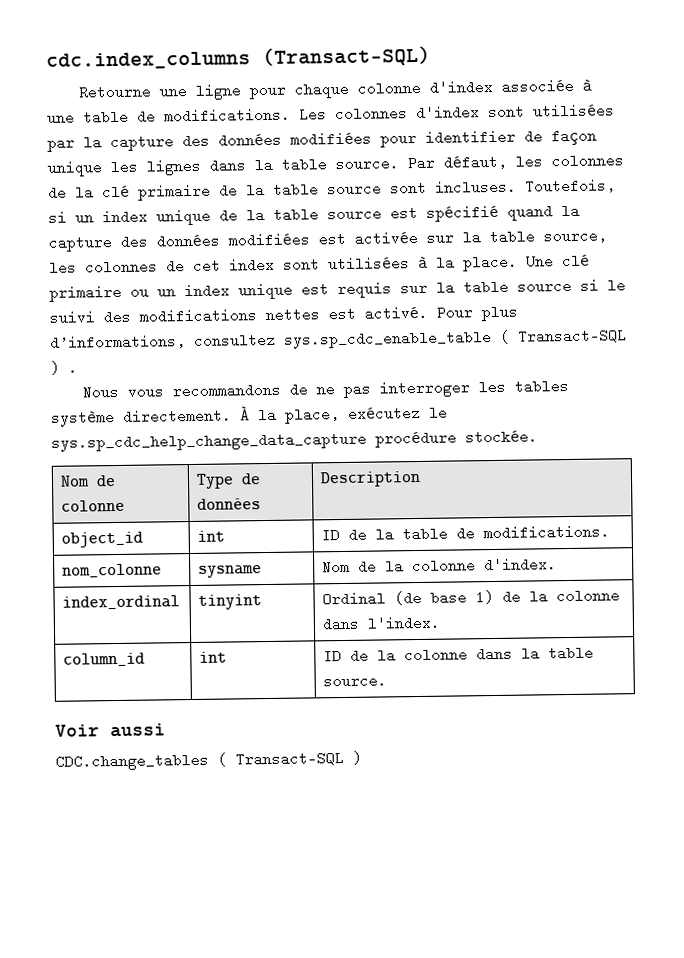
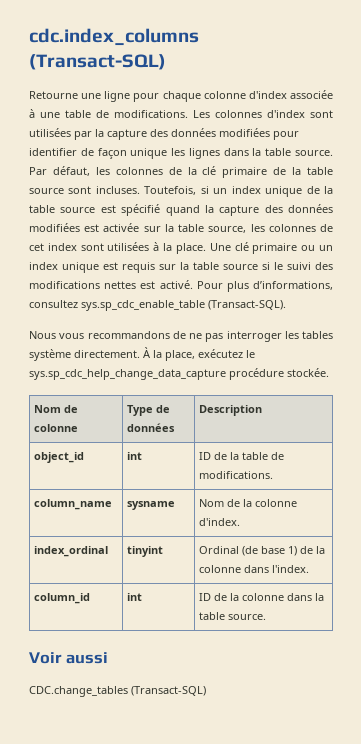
- Pour plus d’informations, consultez sys.sp_cdc_enable_table ( Transact-SQL ) .
+ Pour plus d’informations, consultez sys.sp_cdc_enable_table (Transact-SQL).
- nom_colonne | sysname | Nom de la colonne d'index.
+ column_name | sysname | Nom de la colonne d'index.
- CDC.change_tables ( Transact-SQL )
+ CDC.change_tables (Transact-SQL)

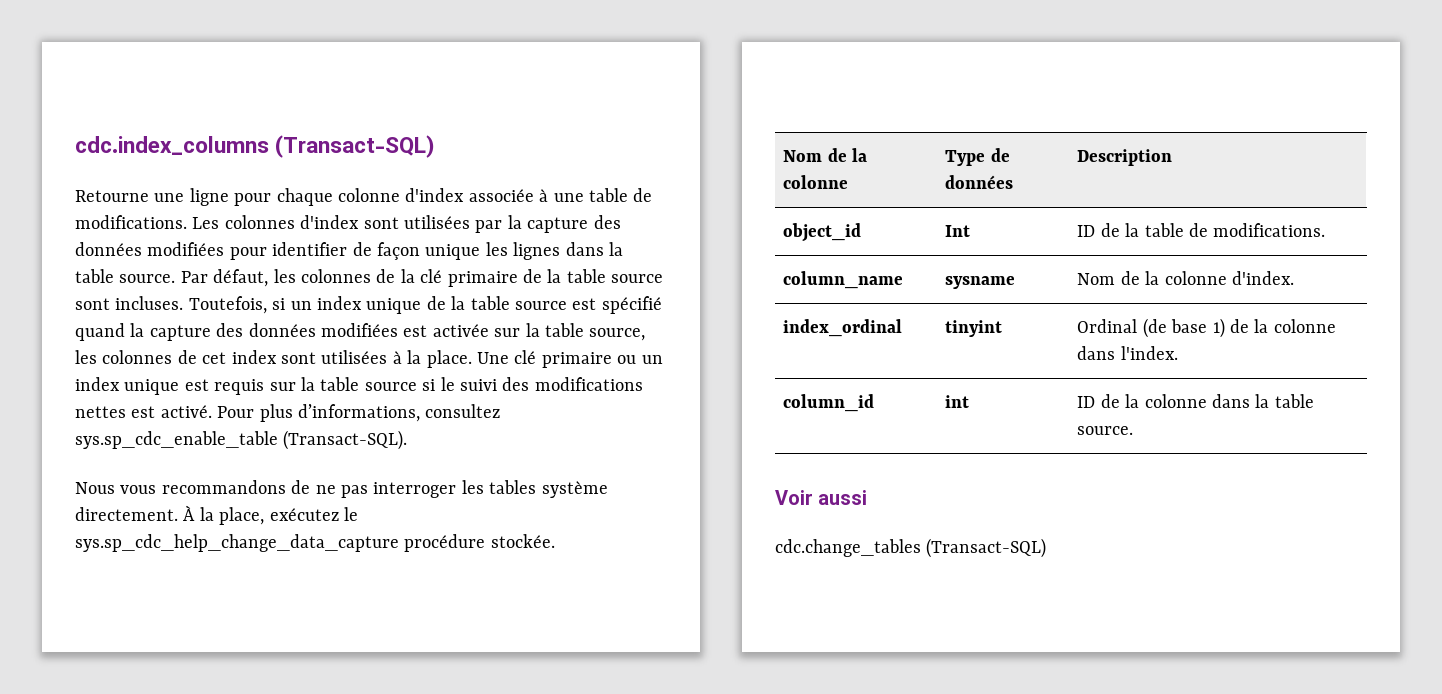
- Nom de colonne | Type de données | Description
+ Nom de la colonne | Type de données | Description
- object_id | int | ID de la table de modifications.
+ object_id | Int | ID de la table de modifications.
- CDC.change_tables (Transact-SQL)
+ cdc.change_tables (Transact-SQL)

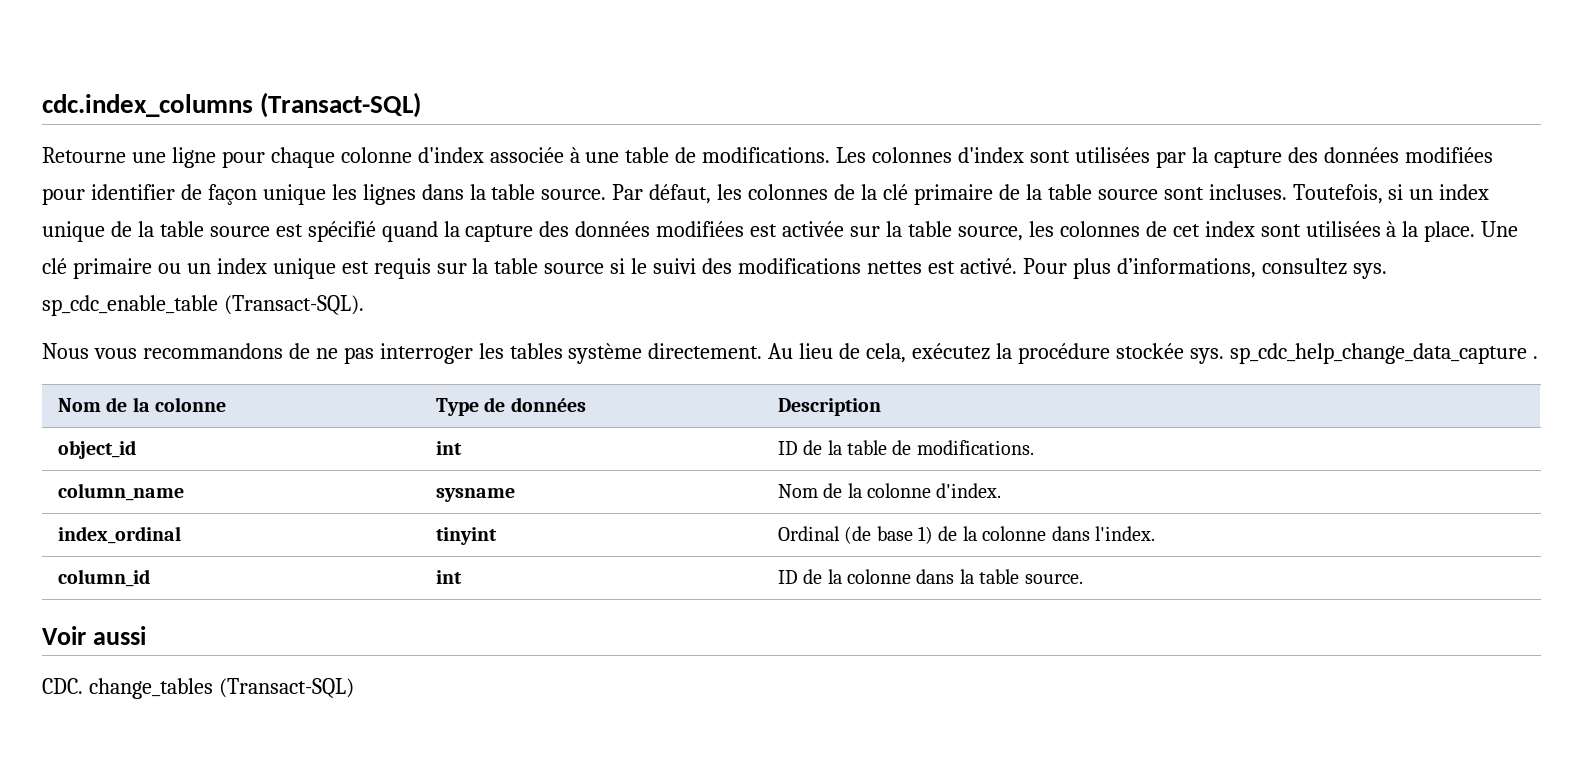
- Pour plus d’informations, consultez sys.sp_cdc_enable_table (Transact-SQL).
+ Pour plus d’informations, consultez sys. sp_cdc_enable_table (Transact-SQL).
- À la place, exécutez le sys.sp_cdc_help_change_data_capture procédure stockée.
+ Au lieu de cela, exécutez la procédure stockée sys. sp_cdc_help_change_data_capture .
- object_id | Int | ID de la table de modifications.
+ object_id | int | ID de la table de modifications.
- cdc.change_tables (Transact-SQL)
+ CDC. change_tables (Transact-SQL)

